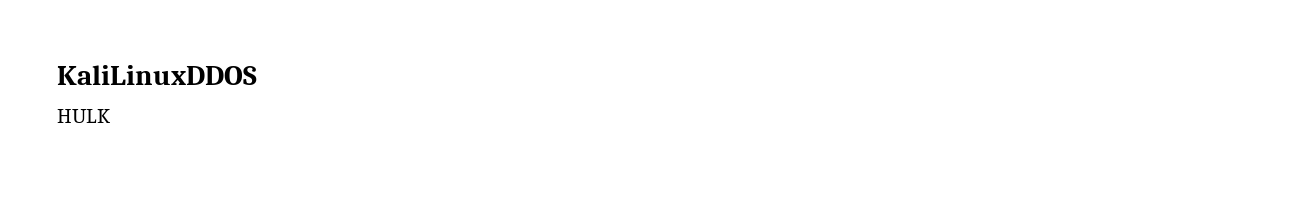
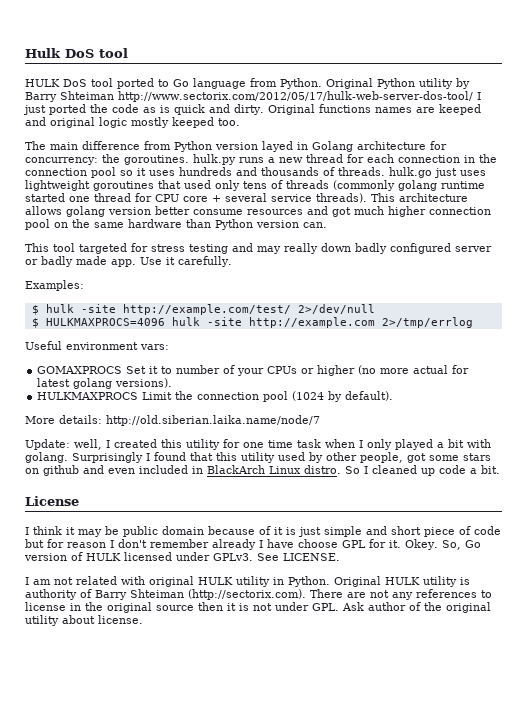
- KaliLinuxDDOS
- HULK
+ Hulk DoS tool
+ HULK DoS tool ported to Go language from Python. Original Python utility by Barry Shteiman http://www.sectorix.com/2012/05/17/hulk-web-server-dos-tool/ I just ported the code as is quick and dirty. Original functions names are keeped and original logic mostly keeped too.
+ The main difference from Python version layed in Golang architecture for concurrency: the goroutines. hulk.py runs a new thread for each connection in the connection pool so it uses hundreds and thousands of threads. hulk.go just uses lightweight goroutines that used only tens of threads (commonly golang runtime started one thread for CPU core + several service threads). This architecture allows golang version better consume resources and got much higher connection pool on the same hardware than Python version can.
+ This tool targeted for stress testing and may really down badly configured server or badly made app. Use it carefully.
+ Examples:
+ $ hulk -site http://example.com/test/ 2>/dev/null
+ $ HULKMAXPROCS=4096 hulk -site http://example.com 2>/tmp/errlog
+ Useful environment vars:
+ GOMAXPROCS Set it to number of your CPUs or higher (no more actual for latest golang versions).
+ HULKMAXPROCS Limit the connection pool (1024 by default).
+ More details: http://old.siberian.laika.name/node/7
+ Update: well, I created this utility for one time task when I only played a bit with golang. Surprisingly I found that this utility used by other people, got some stars on github and even included in BlackArch Linux distro. So I cleaned up code a bit.
+ License
+ I think it may be public domain because of it is just simple and short piece of code but for reason I don't remember already I have choose GPL for it. Okey. So, Go version of HULK licensed under GPLv3. See LICENSE.
+ I am not related with original HULK utility in Python. Original HULK utility is authority of Barry Shteiman (http://sectorix.com). There are not any references to license in the original source then it is not under GPL. Ask author of the original utility about license.

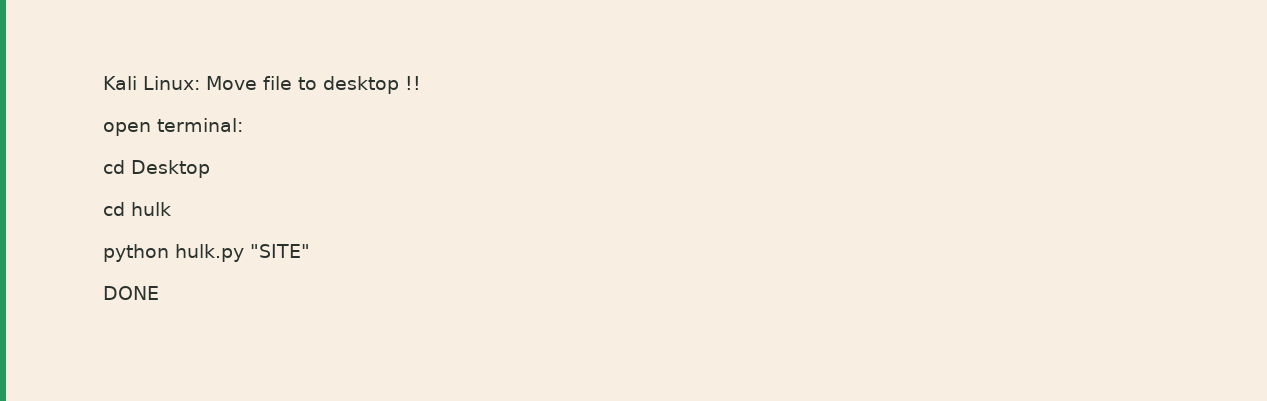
- Hulk DoS tool
- HULK DoS tool ported to Go language from Python. Original Python utility by Barry Shteiman http://www.sectorix.com/2012/05/17/hulk-web-server-dos-tool/ I just ported the code as is quick and dirty. Original functions names are keeped and original logic mostly keeped too.
- The main difference from Python version layed in Golang architecture for concurrency: the goroutines. hulk.py runs a new thread for each connection in the connection pool so it uses hundreds and thousands of threads. hulk.go just uses lightweight goroutines that used only tens of threads (commonly golang runtime started one thread for CPU core + several service threads). This architecture allows golang version better consume resources and got much higher connection pool on the same hardware than Python version can.
- This tool targeted for stress testing and may really down badly configured server or badly made app. Use it carefully.
- Examples:
- $ hulk -site http://example.com/test/ 2>/dev/null
- $ HULKMAXPROCS=4096 hulk -site http://example.com 2>/tmp/errlog
- Useful environment vars:
- GOMAXPROCS Set it to number of your CPUs or higher (no more actual for latest golang versions).
- HULKMAXPROCS Limit the connection pool (1024 by default).
- More details: http://old.siberian.laika.name/node/7
- Update: well, I created this utility for one time task when I only played a bit with golang. Surprisingly I found that this utility used by other people, got some stars on github and even included in BlackArch Linux distro. So I cleaned up code a bit.
- License
- I think it may be public domain because of it is just simple and short piece of code but for reason I don't remember already I have choose GPL for it. Okey. So, Go version of HULK licensed under GPLv3. See LICENSE.
- I am not related with original HULK utility in Python. Original HULK utility is authority of Barry Shteiman (http://sectorix.com). There are not any references to license in the original source then it is not under GPL. Ask author of the original utility about license.
+ Kali Linux: Move file to desktop !!
+ open terminal:
+ cd Desktop
+ cd hulk
+ python hulk.py "SITE"
+ DONE

